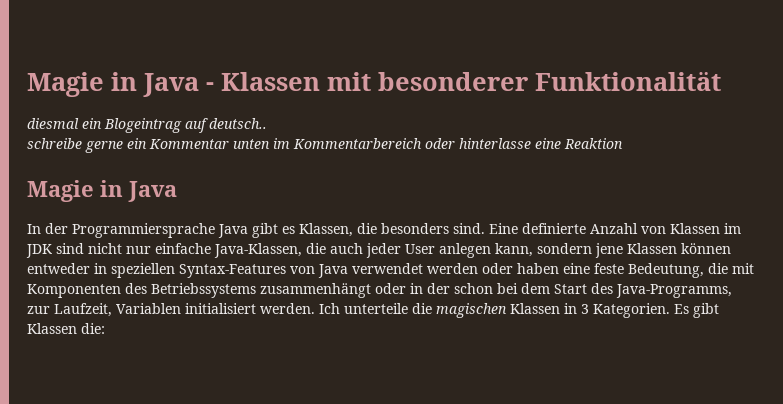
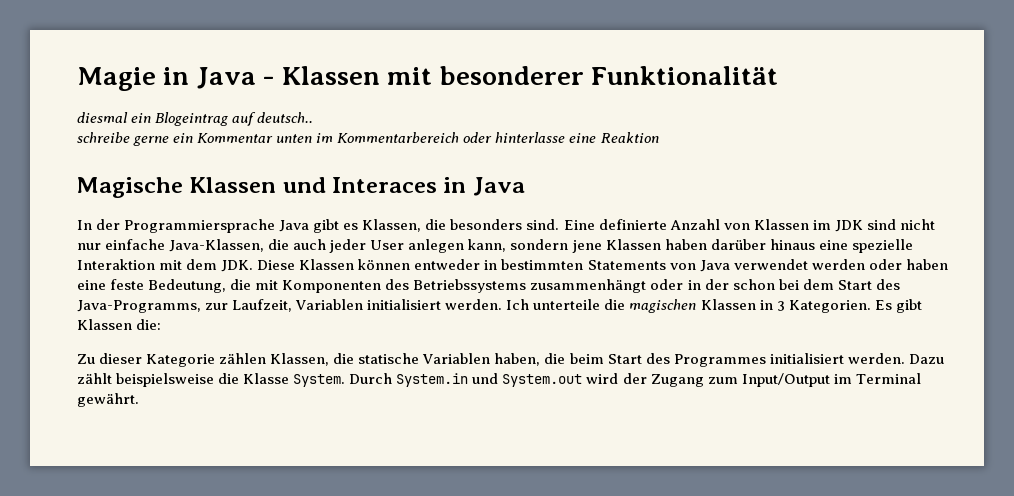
  schreibe gerne ein Kommentar unten im Kommentarbereich oder hinterlasse eine Reaktion
- Magie in Java
+ Magische Klassen und Interaces in Java
- Eine definierte Anzahl von Klassen im JDK sind nicht nur einfache Java-Klassen, die auch jeder User anlegen kann, sondern jene Klassen können entweder in speziellen Syntax-Features von Java verwendet werden oder haben eine feste Bedeutung, die mit Komponenten des Betriebssystems zusammenhängt oder in der schon bei dem Start des Java-Programms, zur Laufzeit, Variablen initialisiert werden.
+ Eine definierte Anzahl von Klassen im JDK sind nicht nur einfache Java-Klassen, die auch jeder User anlegen kann, sondern jene Klassen haben darüber hinaus eine spezielle Interaktion mit dem JDK. Diese Klassen können entweder in bestimmten Statements von Java verwendet werden oder haben eine feste Bedeutung, die mit Komponenten des Betriebssystems zusammenhängt oder in der schon bei dem Start des Java-Programms, zur Laufzeit, Variablen initialisiert werden.
+ Zu dieser Kategorie zählen Klassen, die statische Variablen haben, die beim Start des Programmes initialisiert werden. Dazu zählt beispielsweise die Klasse System. Durch System.in und System.out wird der Zugang zum Input/Output im Terminal gewährt.

